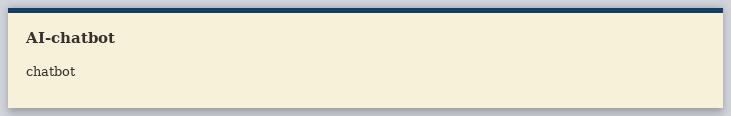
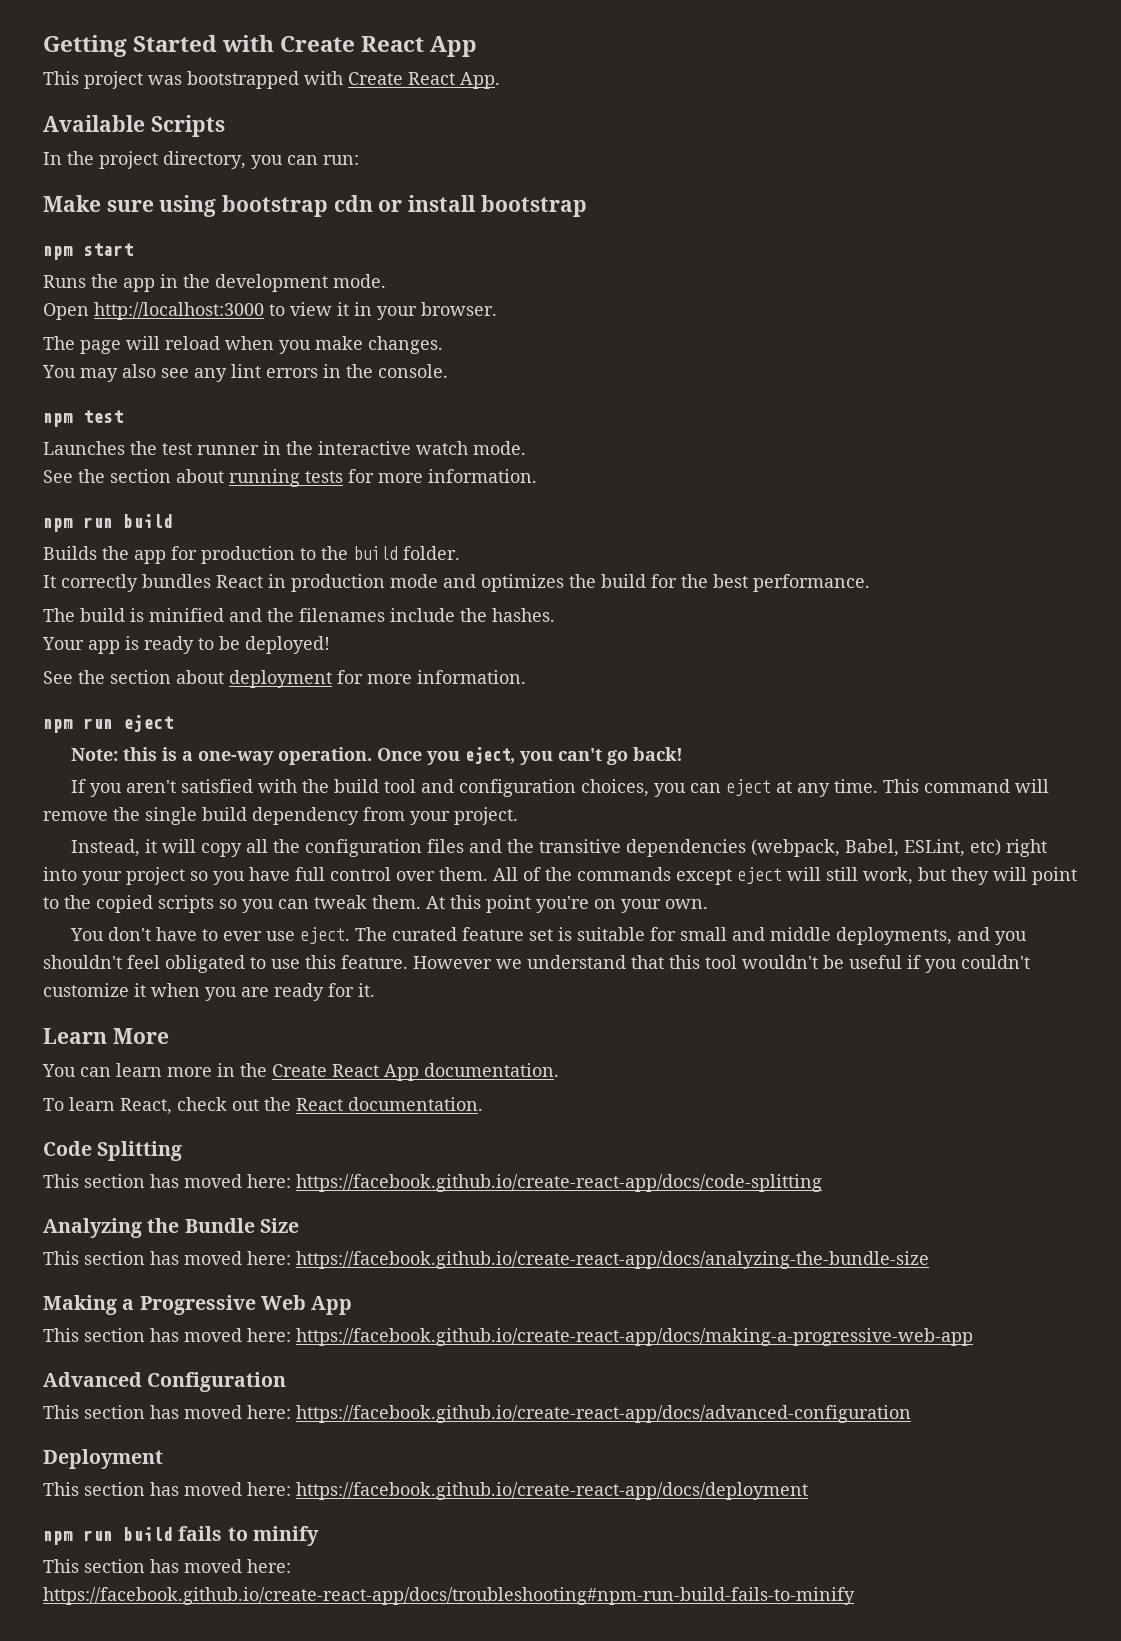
- AI-chatbot
- chatbot
+ Getting Started with Create React App
+ This project was bootstrapped with Create React App.
+ Available Scripts
+ In the project directory, you can run:
+ Make sure using bootstrap cdn or install bootstrap
+ npm start
+ Runs the app in the development mode.
+ Open http://localhost:3000 to view it in your browser.
+ The page will reload when you make changes.
+ You may also see any lint errors in the console.
+ npm test
+ Launches the test runner in the interactive watch mode.
+ See the section about running tests for more information.
+ npm run build
+ Builds the app for production to the build folder.
+ It correctly bundles React in production mode and optimizes the build for the best performance.
+ The build is minified and the filenames include the hashes.
+ Your app is ready to be deployed!
+ See the section about deployment for more information.
+ npm run eject
+ Note: this is a one-way operation. Once you eject, you can't go back!
+ If you aren't satisfied with the build tool and configuration choices, you can eject at any time. This command will remove the single build dependency from your project.
+ Instead, it will copy all the configuration files and the transitive dependencies (webpack, Babel, ESLint, etc) right into your project so you have full control over them. All of the commands except eject will still work, but they will point to the copied scripts so you can tweak them. At this point you're on your own.
+ You don't have to ever use eject. The curated feature set is suitable for small and middle deployments, and you shouldn't feel obligated to use this feature. However we understand that this tool wouldn't be useful if you couldn't customize it when you are ready for it.
+ Learn More
+ You can learn more in the Create React App documentation.
+ To learn React, check out the React documentation.
+ Code Splitting
+ This section has moved here: https://facebook.github.io/create-react-app/docs/code-splitting
+ Analyzing the Bundle Size
+ This section has moved here: https://facebook.github.io/create-react-app/docs/analyzing-the-bundle-size
+ Making a Progressive Web App
+ This section has moved here: https://facebook.github.io/create-react-app/docs/making-a-progressive-web-app
+ Advanced Configuration
+ This section has moved here: https://facebook.github.io/create-react-app/docs/advanced-configuration
+ Deployment
+ This section has moved here: https://facebook.github.io/create-react-app/docs/deployment
+ npm run build fails to minify
+ This section has moved here: https://facebook.github.io/create-react-app/docs/troubleshooting#npm-run-build-fails-to-minify

